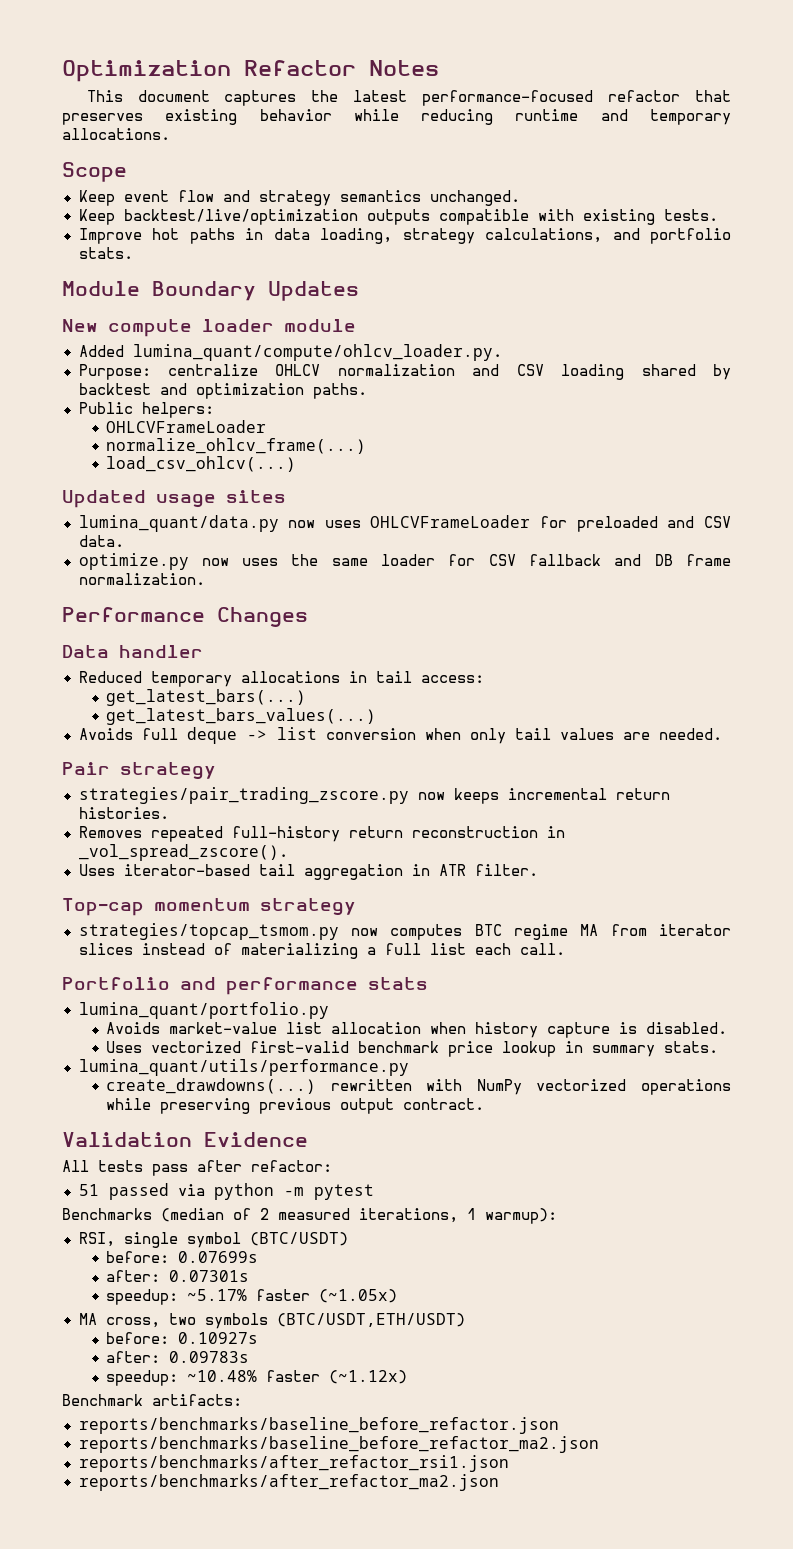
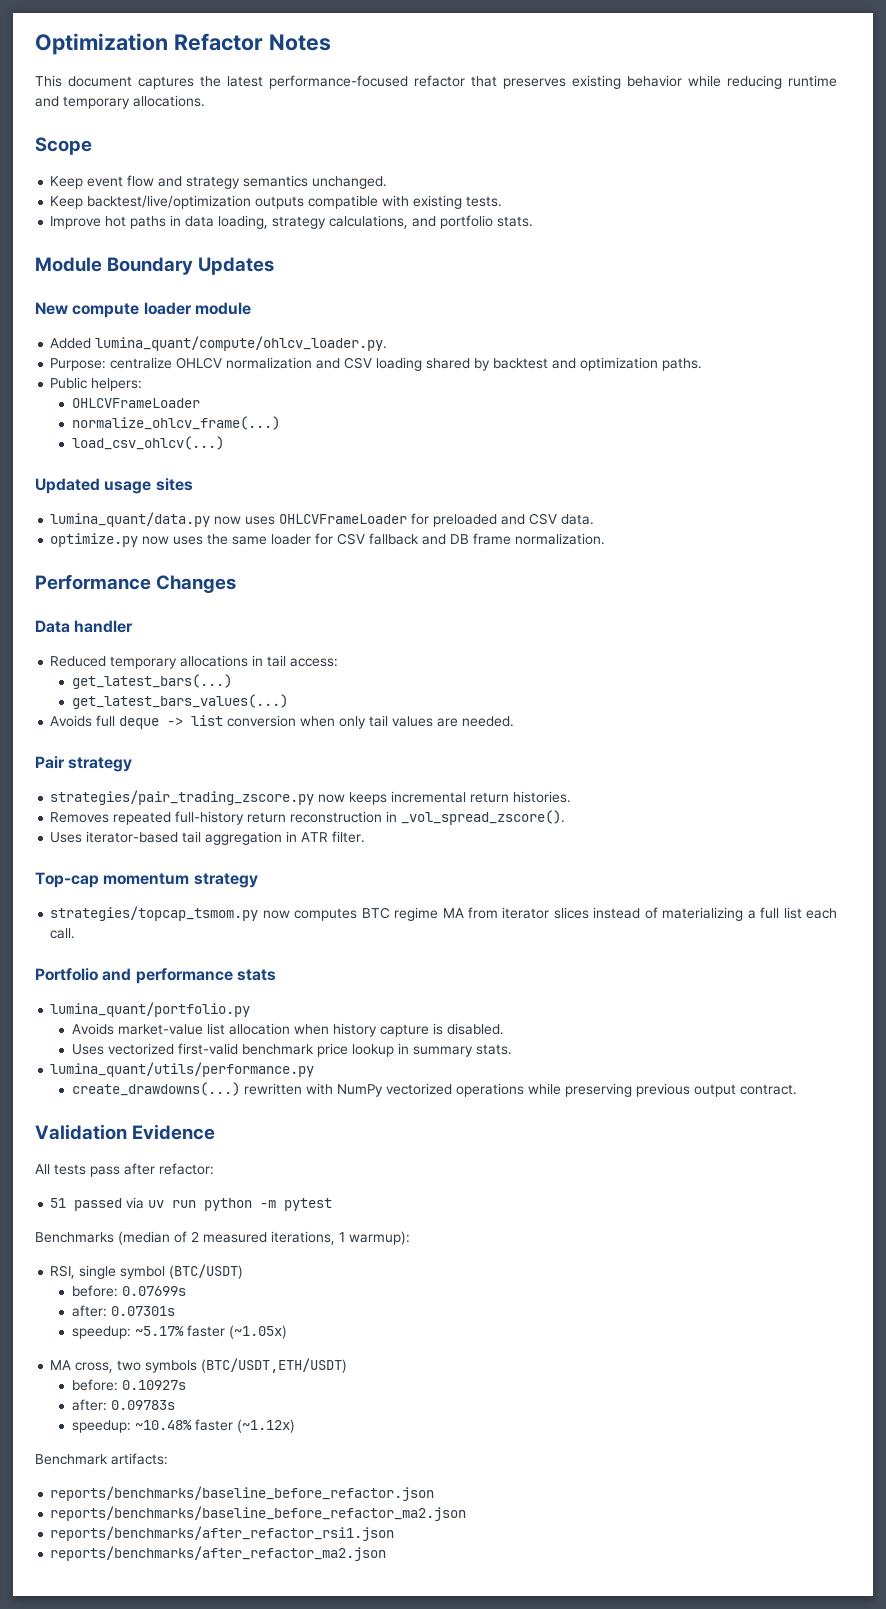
- 51 passed via python -m pytest
+ 51 passed via uv run python -m pytest

